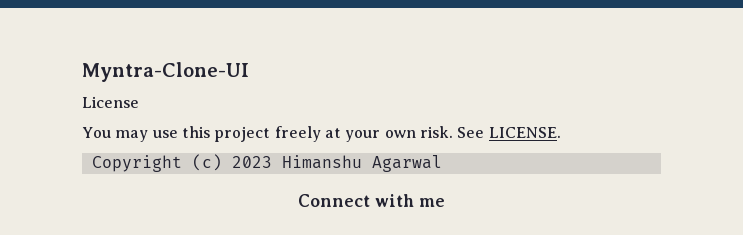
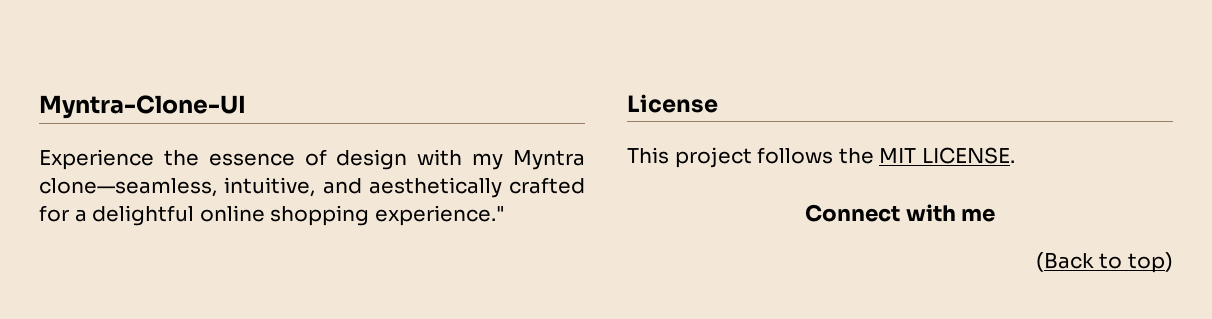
+ Experience the essence of design with my Myntra clone—seamless, intuitive, and aesthetically crafted for a delightful online shopping experience."
  License
- You may use this project freely at your own risk. See LICENSE.
- Copyright (c) 2023 Himanshu Agarwal
+ This project follows the MIT LICENSE.
+ (Back to top)

